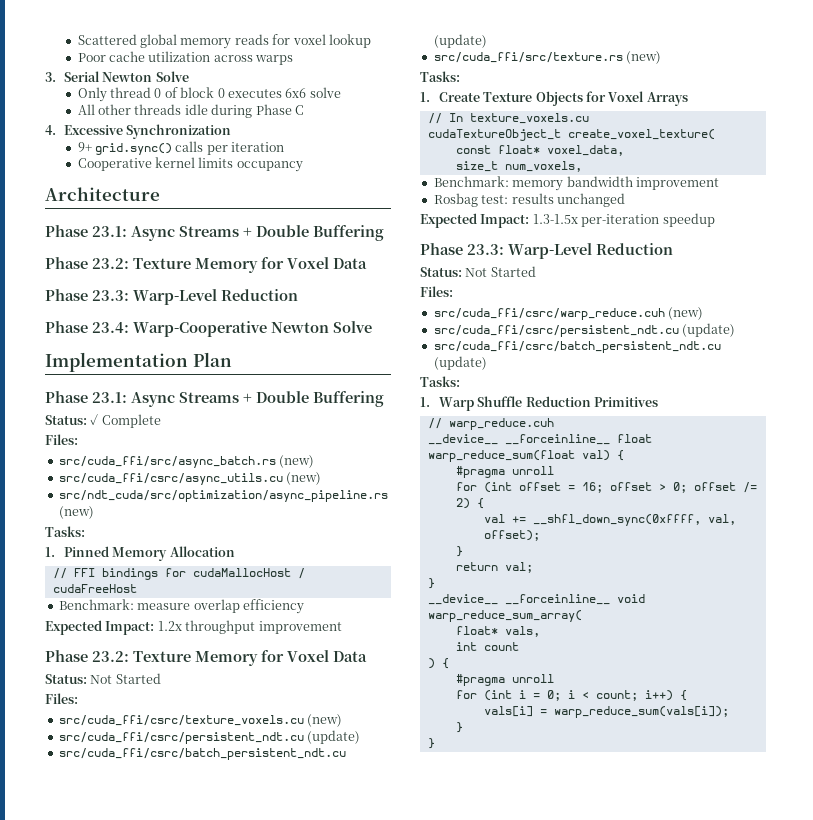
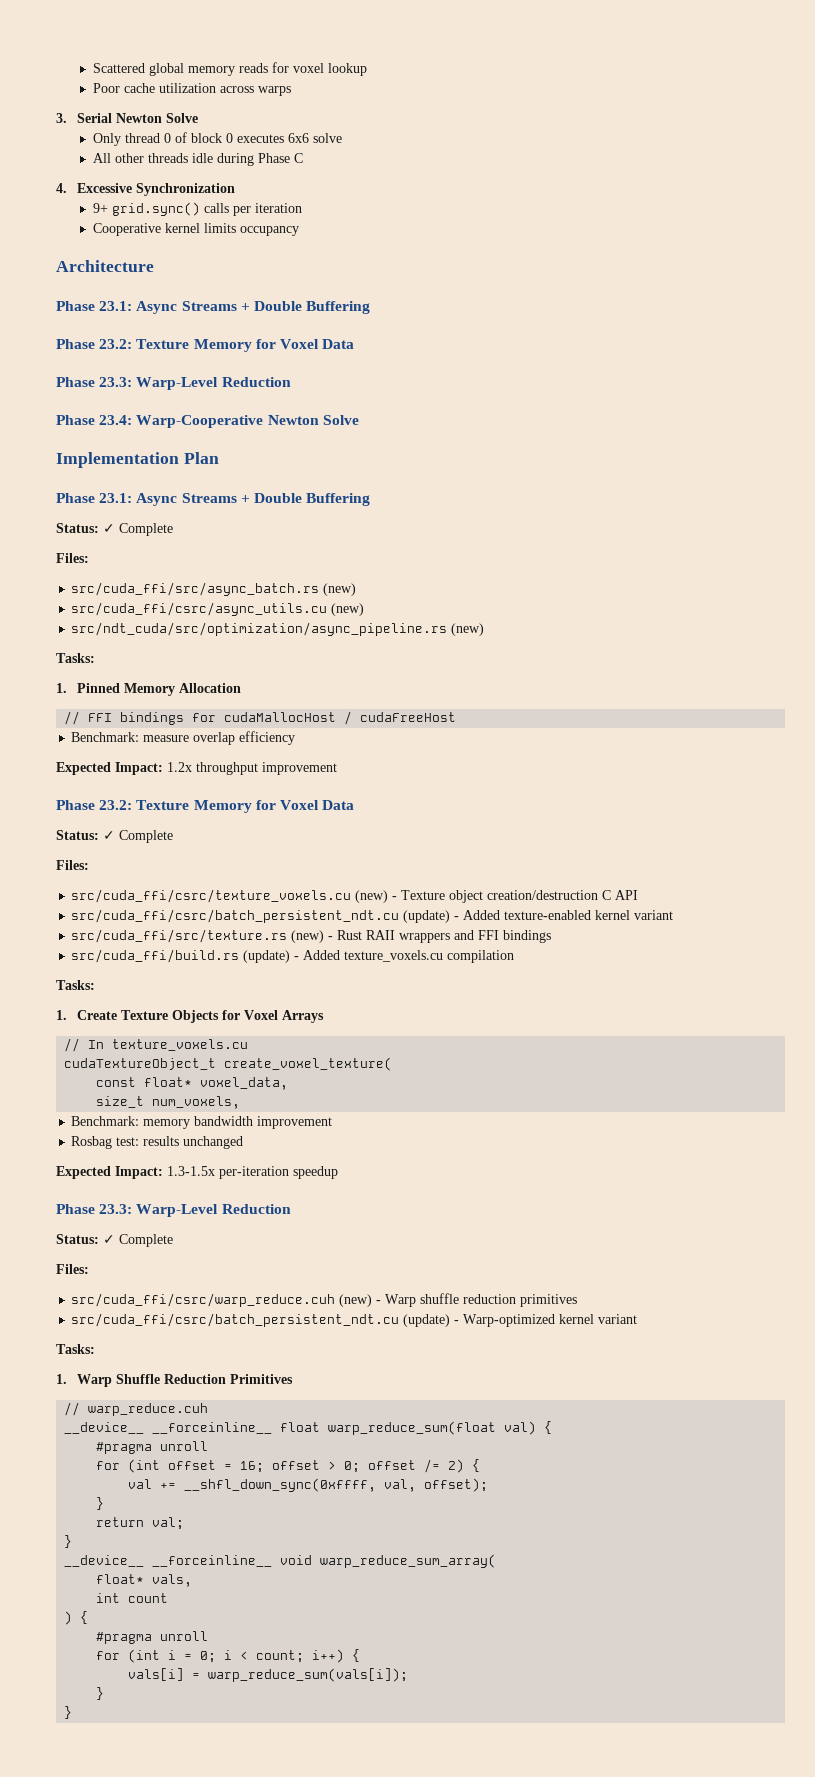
  Expected Impact: 1.2x throughput improvement
  Phase 23.2: Texture Memory for Voxel Data
- Status: Not Started
+ Status: ✓ Complete
- src/cuda_ffi/csrc/texture_voxels.cu (new)
- src/cuda_ffi/csrc/persistent_ndt.cu (update)
- src/cuda_ffi/csrc/batch_persistent_ndt.cu (update)
- src/cuda_ffi/src/texture.rs (new)
+ src/cuda_ffi/csrc/texture_voxels.cu (new) - Texture object creation/destruction C API
+ src/cuda_ffi/csrc/batch_persistent_ndt.cu (update) - Added texture-enabled kernel variant
+ src/cuda_ffi/src/texture.rs (new) - Rust RAII wrappers and FFI bindings
+ src/cuda_ffi/build.rs (update) - Added texture_voxels.cu compilation
  Expected Impact: 1.3-1.5x per-iteration speedup
  Phase 23.3: Warp-Level Reduction
- Status: Not Started
+ Status: ✓ Complete
- src/cuda_ffi/csrc/warp_reduce.cuh (new)
- src/cuda_ffi/csrc/persistent_ndt.cu (update)
- src/cuda_ffi/csrc/batch_persistent_ndt.cu (update)
+ src/cuda_ffi/csrc/warp_reduce.cuh (new) - Warp shuffle reduction primitives
+ src/cuda_ffi/csrc/batch_persistent_ndt.cu (update) - Warp-optimized kernel variant

